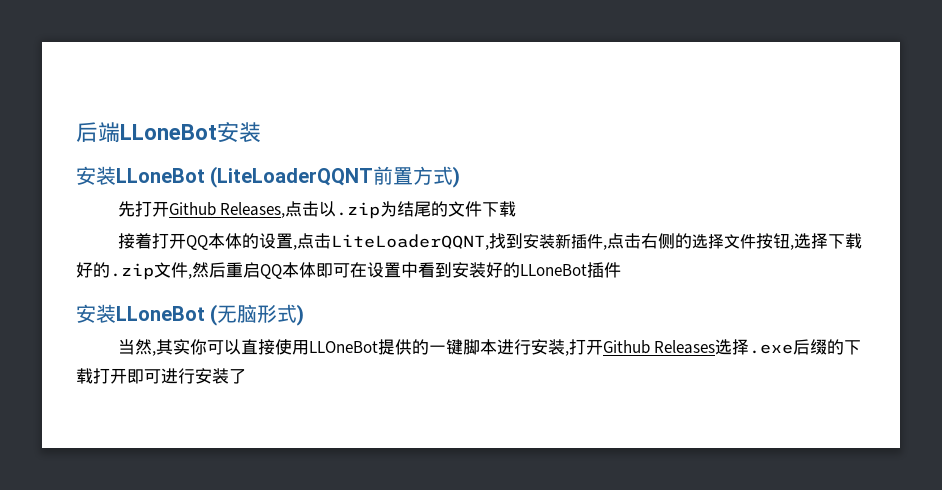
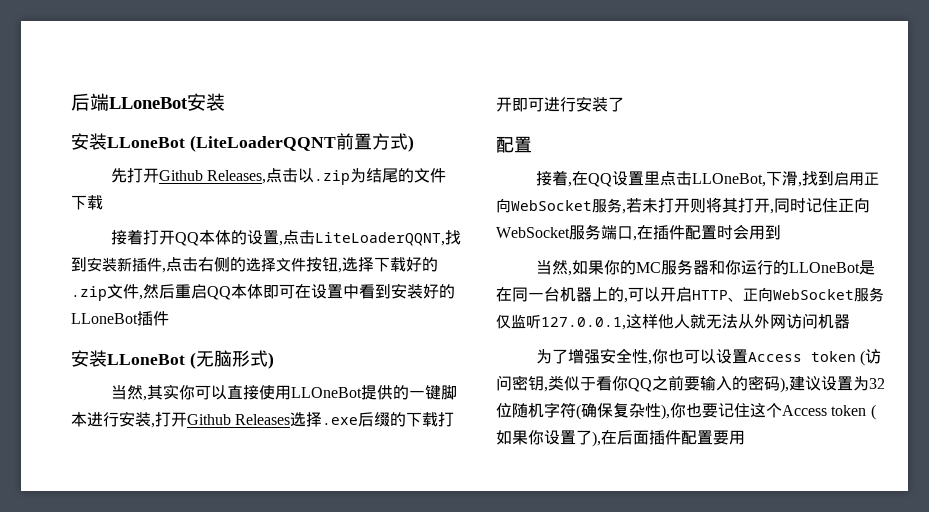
  当然,其实你可以直接使用LLOneBot提供的一键脚本进行安装,打开Github Releases选择.exe后缀的下载打开即可进行安装了
+ 配置
+ 接着,在QQ设置里点击LLOneBot,下滑,找到启用正向WebSocket服务,若未打开则将其打开,同时记住正向WebSocket服务端口,在插件配置时会用到
+ 当然,如果你的MC服务器和你运行的LLOneBot是在同一台机器上的,可以开启HTTP、正向WebSocket服务仅监听127.0.0.1,这样他人就无法从外网访问机器
+ 为了增强安全性,你也可以设置Access token (访问密钥,类似于看你QQ之前要输入的密码),建议设置为32位随机字符(确保复杂性),你也要记住这个Access token (如果你设置了),在后面插件配置要用

